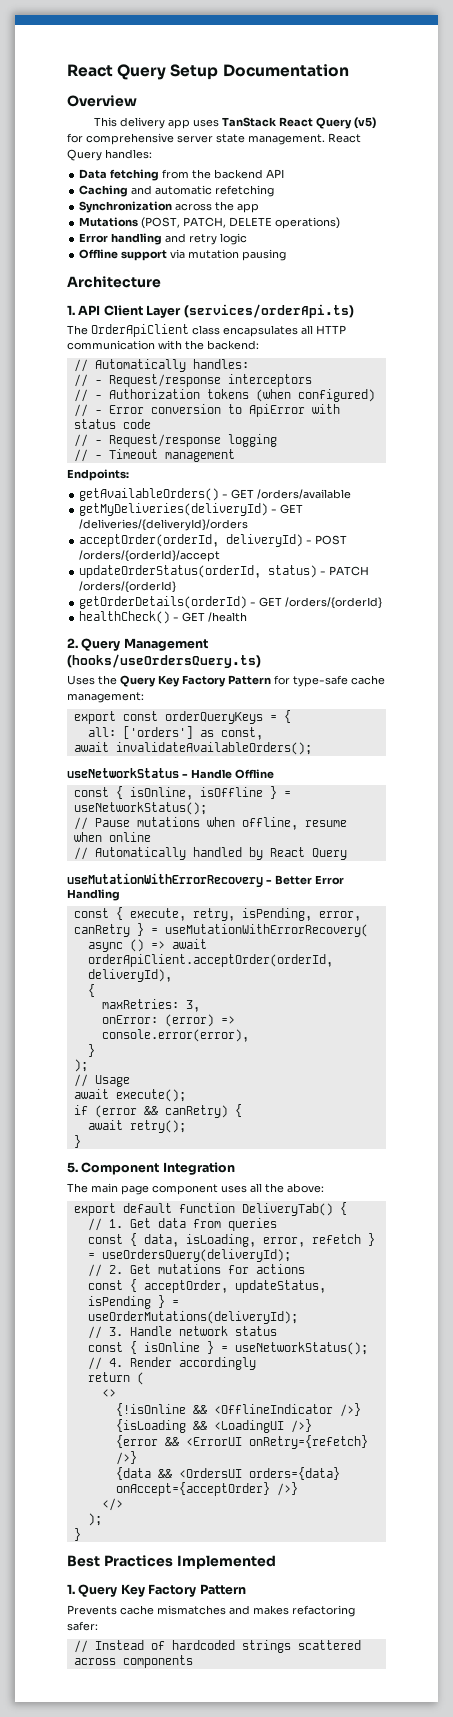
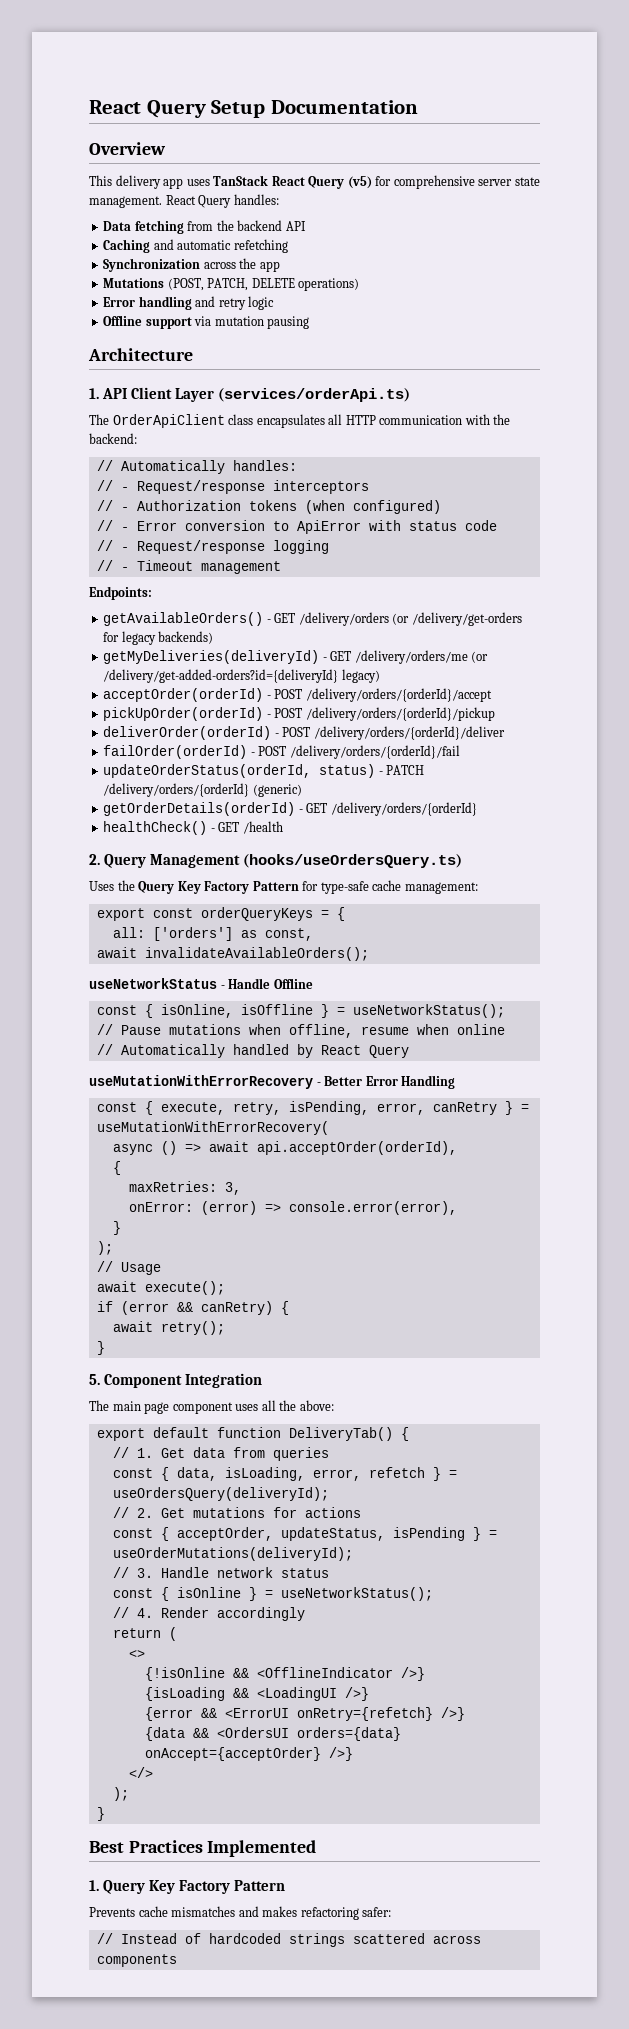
- getAvailableOrders() - GET /orders/available
- getMyDeliveries(deliveryId) - GET /deliveries/{deliveryId}/orders
- acceptOrder(orderId, deliveryId) - POST /orders/{orderId}/accept
+ getAvailableOrders() - GET /delivery/orders (or /delivery/get-orders for legacy backends)
+ getMyDeliveries(deliveryId) - GET /delivery/orders/me (or /delivery/get-added-orders?id={deliveryId} legacy)
+ acceptOrder(orderId) - POST /delivery/orders/{orderId}/accept
+ pickUpOrder(orderId) - POST /delivery/orders/{orderId}/pickup
+ deliverOrder(orderId) - POST /delivery/orders/{orderId}/deliver
+ failOrder(orderId) - POST /delivery/orders/{orderId}/fail
- updateOrderStatus(orderId, status) - PATCH /orders/{orderId}
+ updateOrderStatus(orderId, status) - PATCH /delivery/orders/{orderId} (generic)
- getOrderDetails(orderId) - GET /orders/{orderId}
+ getOrderDetails(orderId) - GET /delivery/orders/{orderId}
- async () => await orderApiClient.acceptOrder(orderId, deliveryId),
+ async () => await api.acceptOrder(orderId),

